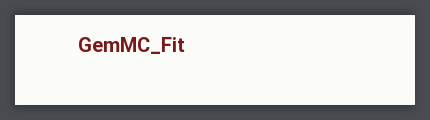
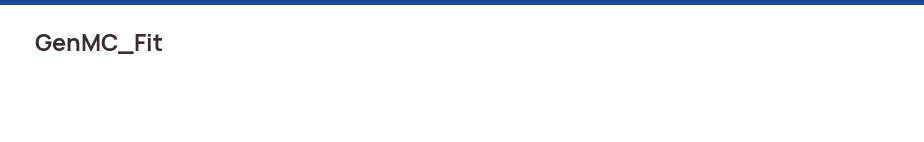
- GemMC_Fit
+ GenMC_Fit

